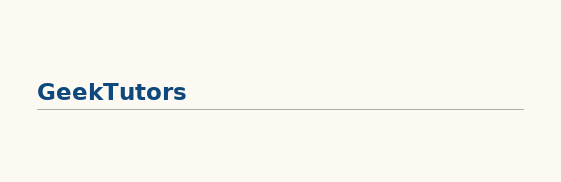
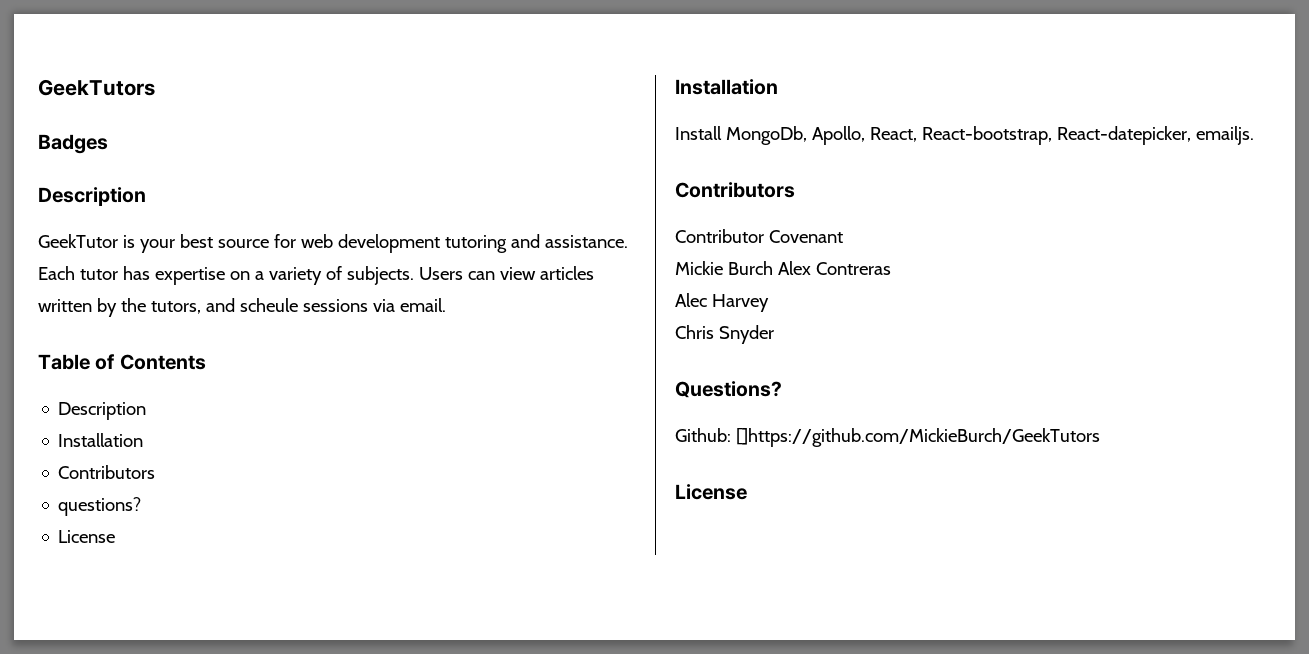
+ Badges
+ Description
+ GeekTutor is your best source for web development tutoring and assistance. Each tutor has expertise on a variety of subjects. Users can view articles written by the tutors, and scheule sessions via email.
+ Table of Contents
+ Description
+ Installation
+ Contributors
+ questions?
+ License
+ Installation
+ Install MongoDb, Apollo, React, React-bootstrap, React-datepicker, emailjs.
+ Contributors
+ Contributor Covenant
+ Mickie Burch Alex Contreras
+ Alec Harvey
+ Chris Snyder
+ Questions?
+ Github: []https://github.com/MickieBurch/GeekTutors
+ License

